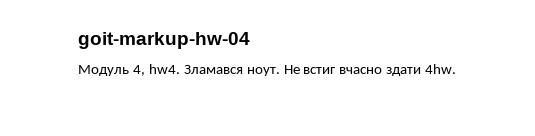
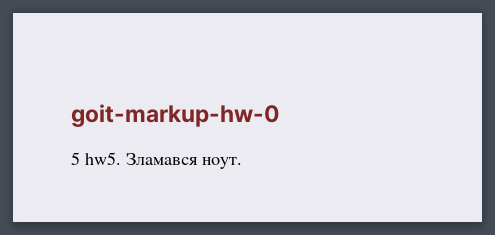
- goit-markup-hw-04
- Модуль 4, hw4. Зламався ноут. Не встиг вчасно здати 4hw.
+ goit-markup-hw-0
+ 5 hw5. Зламався ноут.

